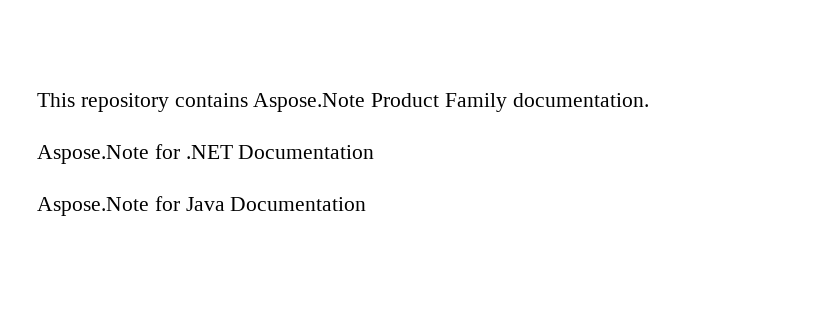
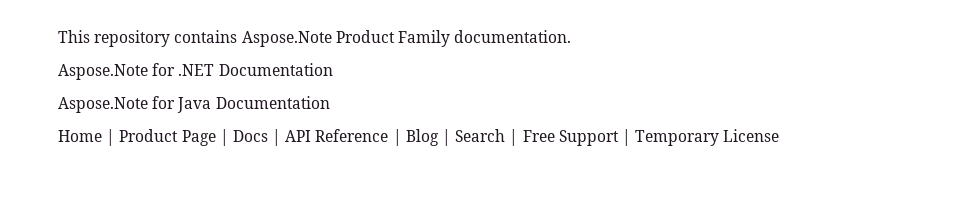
+ Home | Product Page | Docs | API Reference | Blog | Search | Free Support | Temporary License

